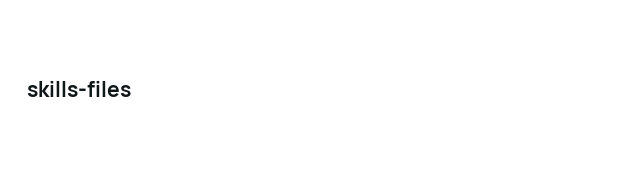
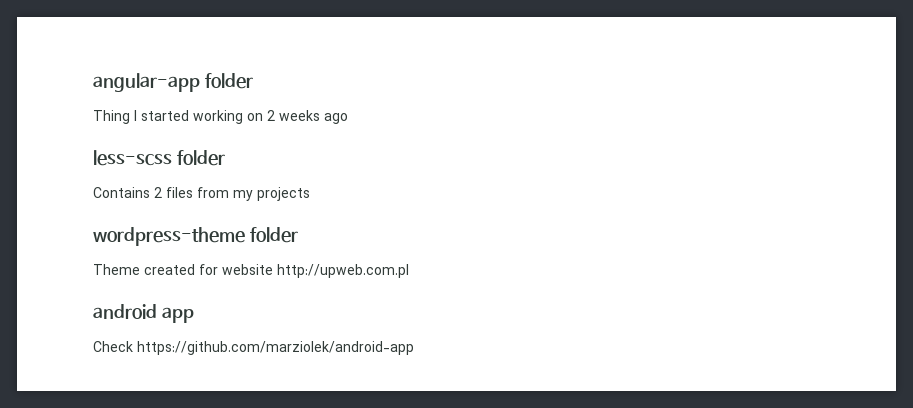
- skills-files
+ angular-app folder
+ Thing I started working on 2 weeks ago
+ less-scss folder
+ Contains 2 files from my projects
+ wordpress-theme folder
+ Theme created for website http://upweb.com.pl
+ android app
+ Check https://github.com/marziolek/android-app

